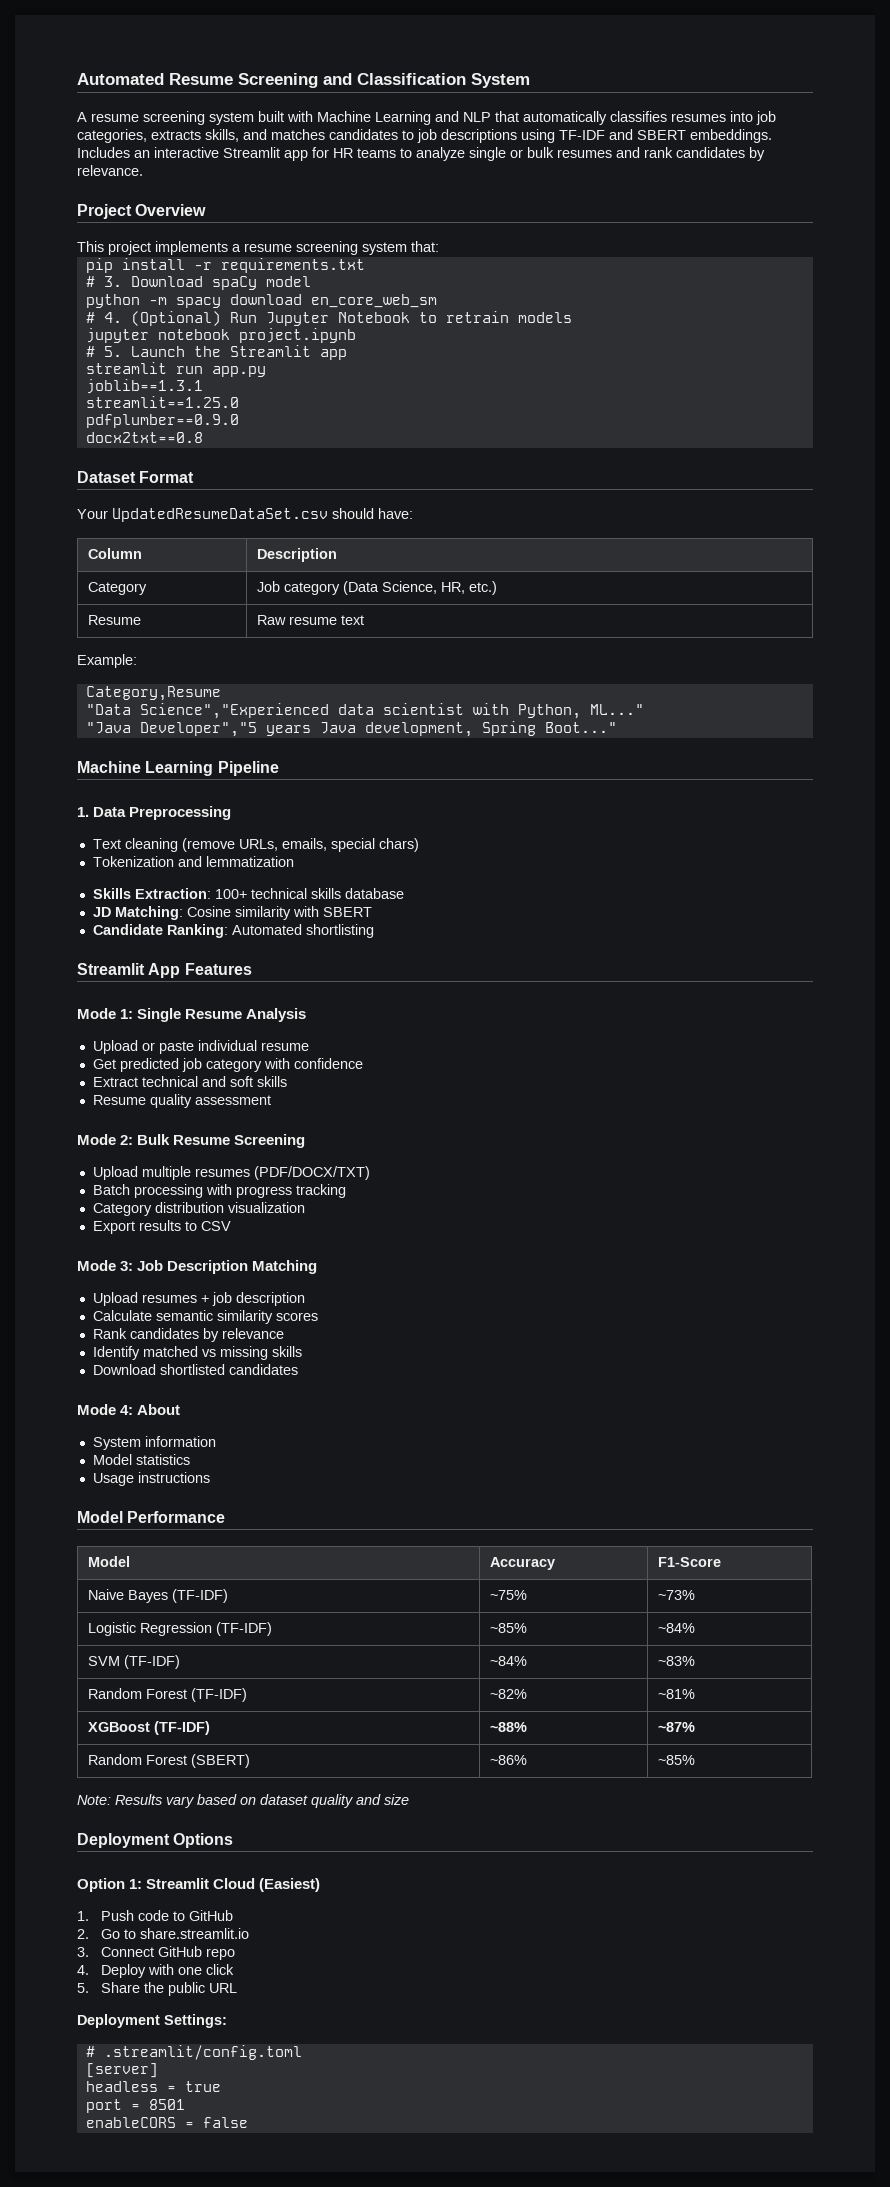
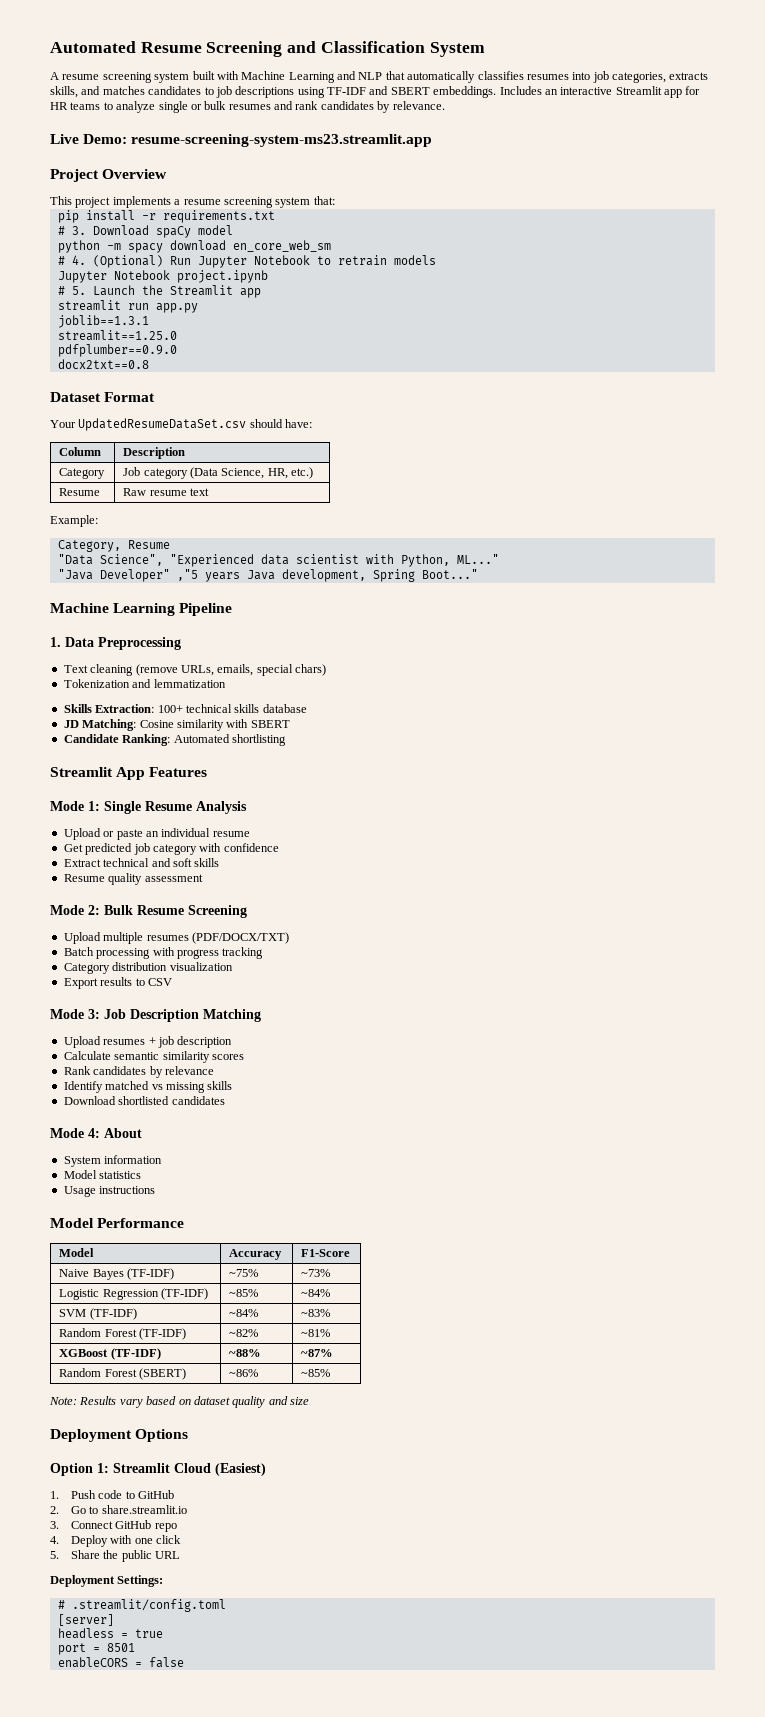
+ Live Demo: resume-screening-system-ms23.streamlit.app
- jupyter notebook project.ipynb
+ Jupyter Notebook project.ipynb
- Category,Resume
+ Category, Resume
- "Data Science","Experienced data scientist with Python, ML..."
+ "Data Science", "Experienced data scientist with Python, ML..."
- "Java Developer","5 years Java development, Spring Boot..."
+ "Java Developer" ,"5 years Java development, Spring Boot..."
- Upload or paste individual resume
+ Upload or paste an individual resume

